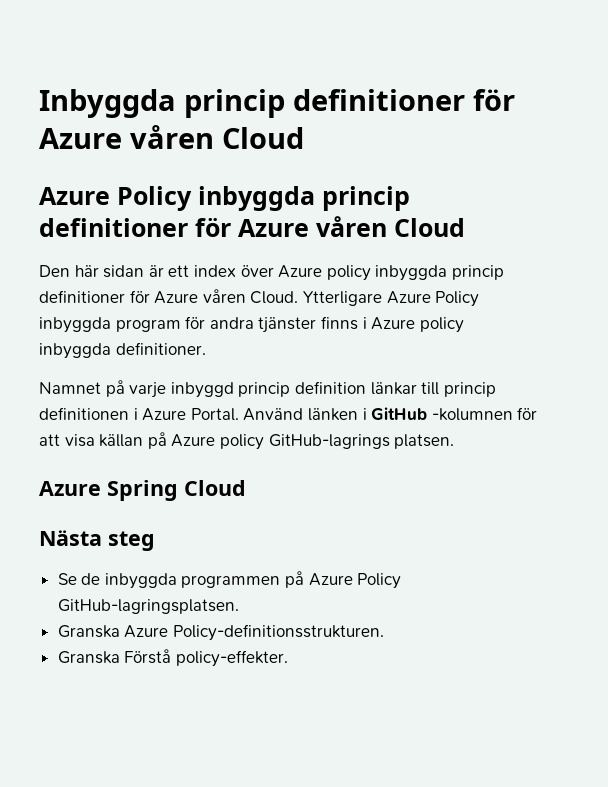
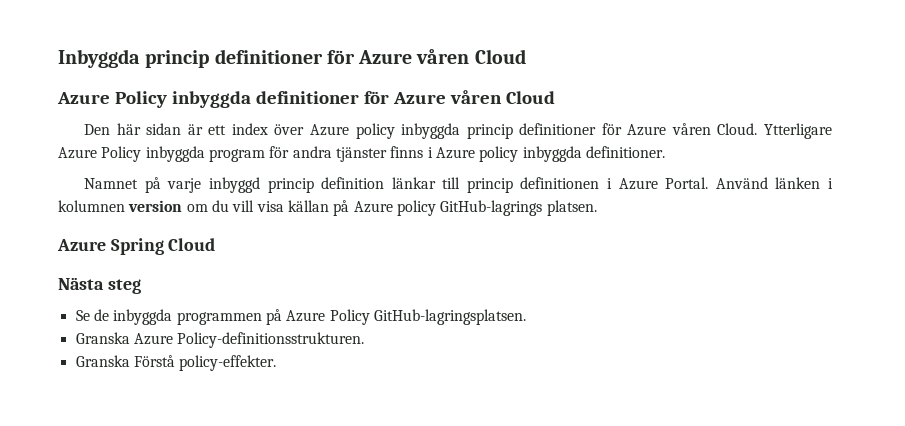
- Azure Policy inbyggda princip definitioner för Azure våren Cloud
+ Azure Policy inbyggda definitioner för Azure våren Cloud
- Använd länken i GitHub -kolumnen för att visa källan på Azure policy GitHub-lagrings platsen.
+ Använd länken i kolumnen version om du vill visa källan på Azure policy GitHub-lagrings platsen.

